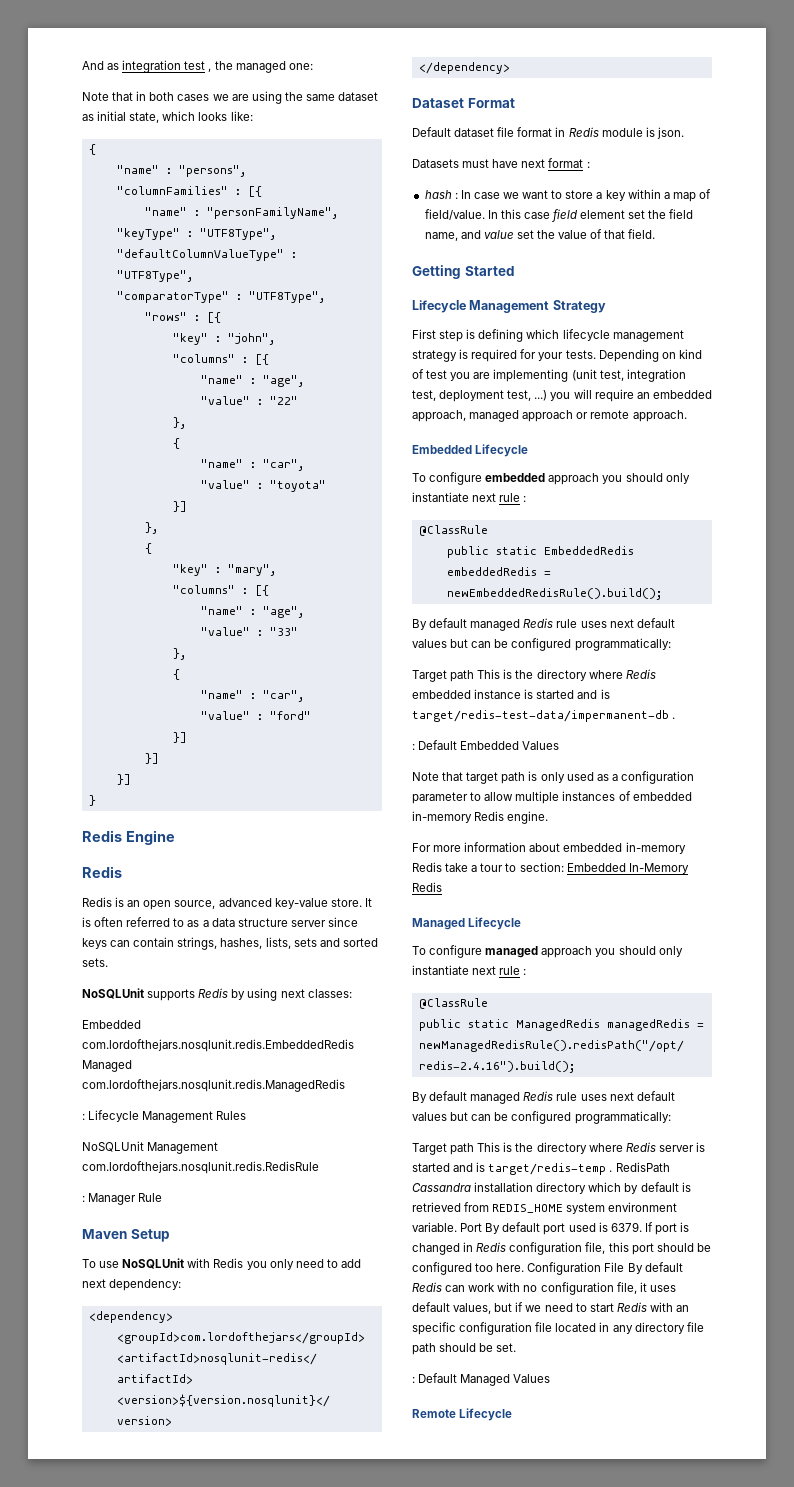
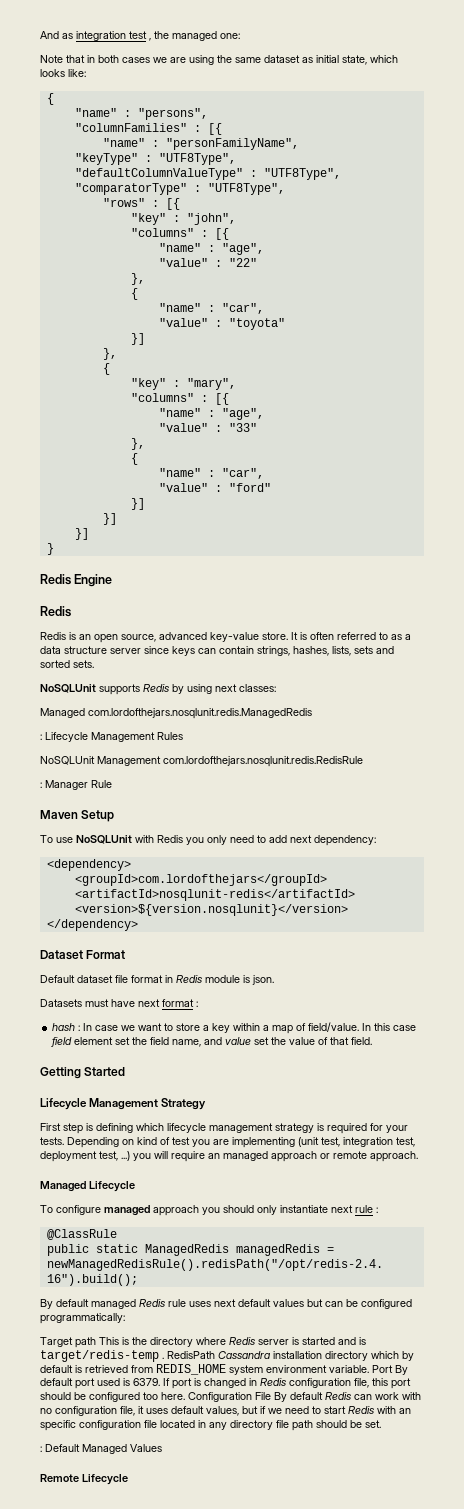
- Embedded com.lordofthejars.nosqlunit.redis.EmbeddedRedis Managed com.lordofthejars.nosqlunit.redis.ManagedRedis
+ Managed com.lordofthejars.nosqlunit.redis.ManagedRedis
- Depending on kind of test you are implementing (unit test, integration test, deployment test, ...) you will require an embedded approach, managed approach or remote approach.
+ Depending on kind of test you are implementing (unit test, integration test, deployment test, ...) you will require an managed approach or remote approach.
- Embedded Lifecycle
- To configure embedded approach you should only instantiate next rule :
- @ClassRule
- public static EmbeddedRedis embeddedRedis = newEmbeddedRedisRule().build();
- By default managed Redis rule uses next default values but can be configured programmatically:
- Target path This is the directory where Redis embedded instance is started and is target/redis-test-data/impermanent-db .
- : Default Embedded Values
- Note that target path is only used as a configuration parameter to allow multiple instances of embedded in-memory Redis engine.
- For more information about embedded in-memory Redis take a tour to section: Embedded In-Memory Redis

